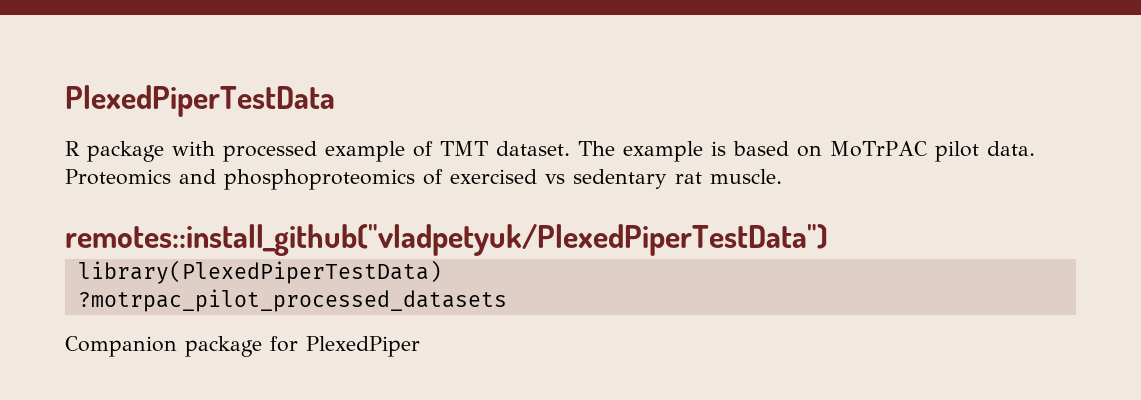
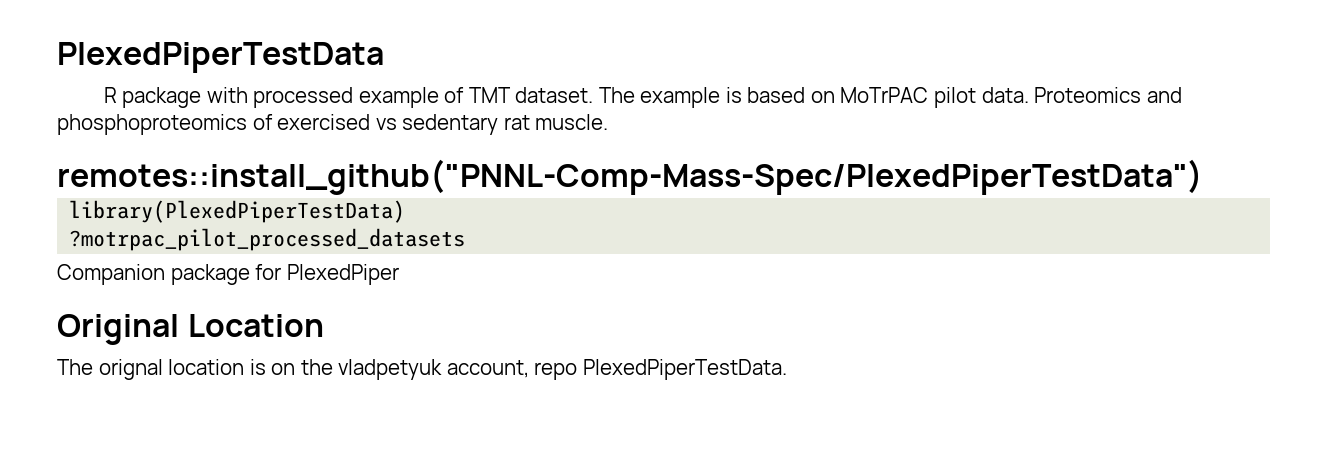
- remotes::install_github("vladpetyuk/PlexedPiperTestData")
+ remotes::install_github("PNNL-Comp-Mass-Spec/PlexedPiperTestData")
+ Original Location
+ The orignal location is on the vladpetyuk account, repo PlexedPiperTestData.

